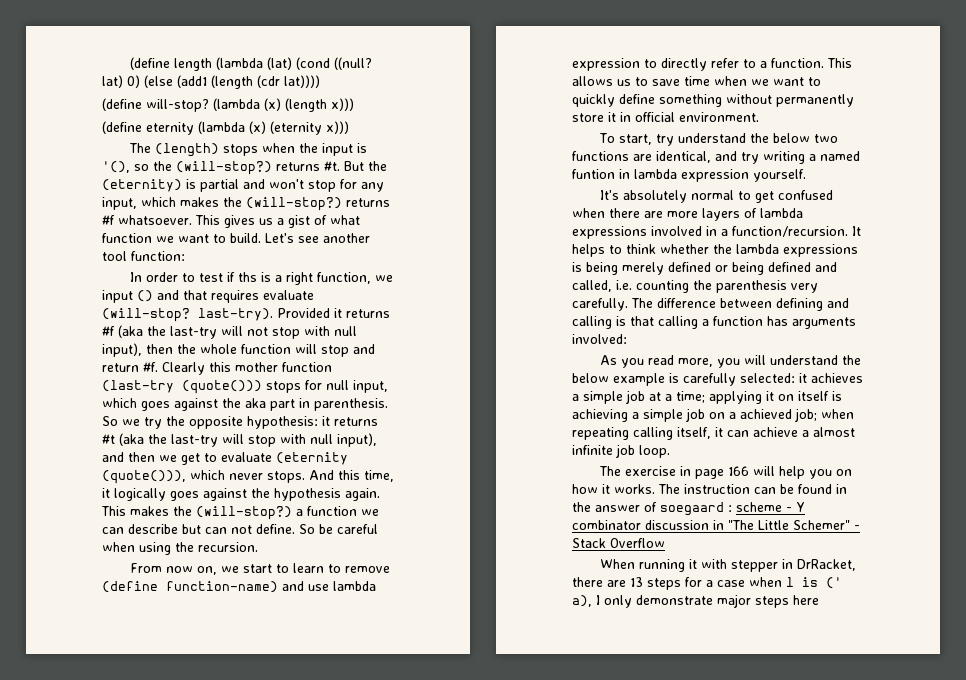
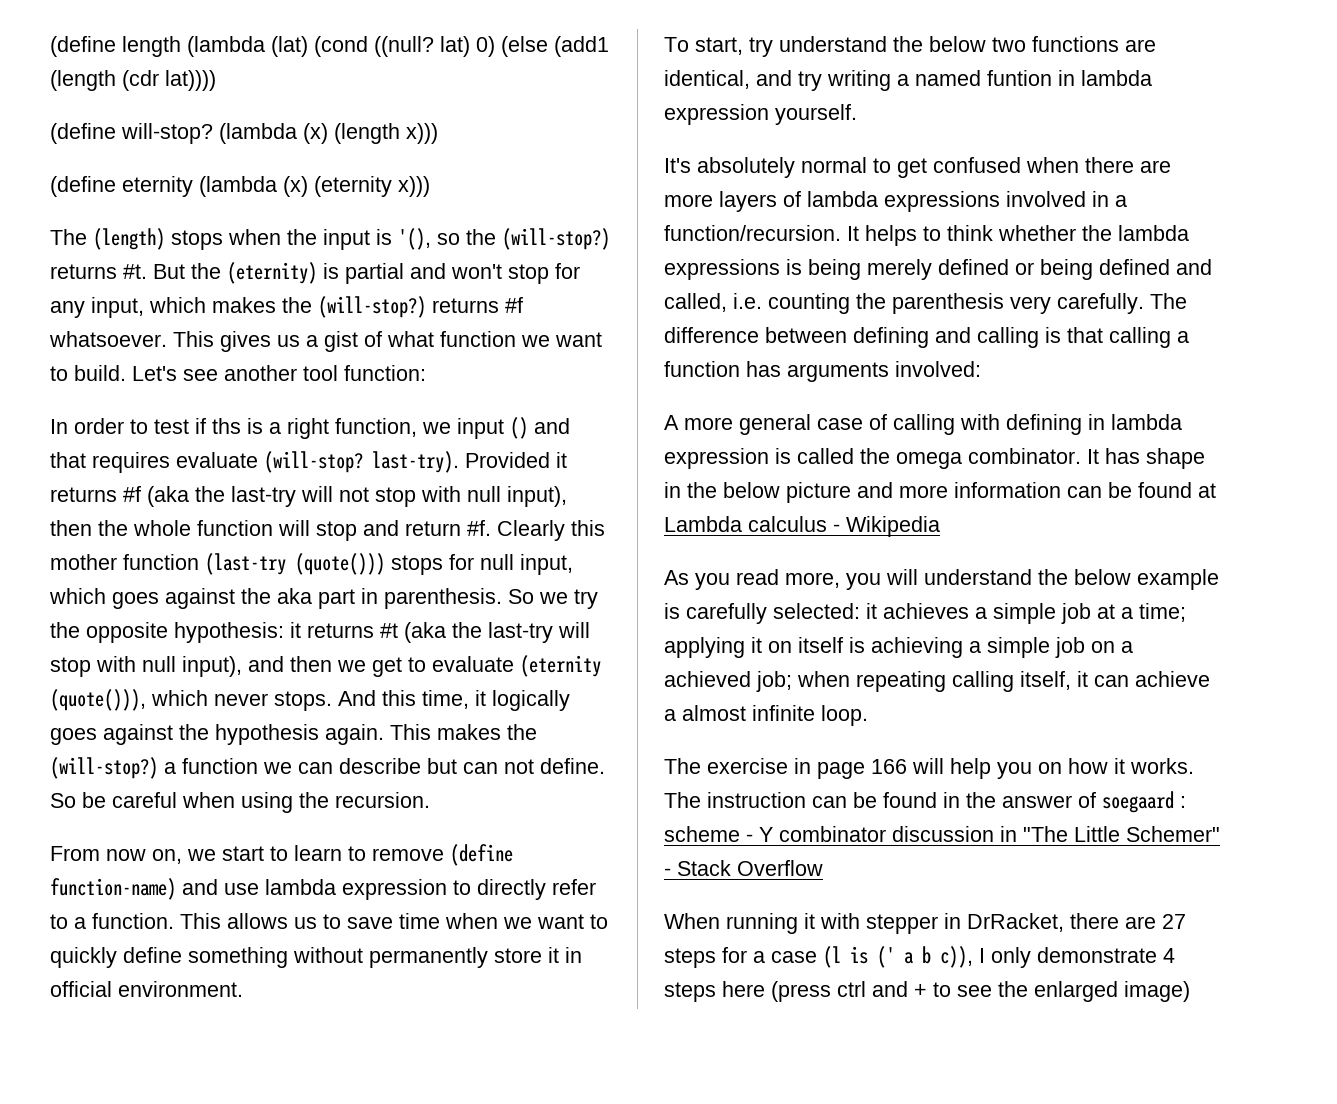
+ A more general case of calling with defining in lambda expression is called the omega combinator. It has shape in the below picture and more information can be found at Lambda calculus - Wikipedia
- As you read more, you will understand the below example is carefully selected: it achieves a simple job at a time; applying it on itself is achieving a simple job on a achieved job; when repeating calling itself, it can achieve a almost infinite job loop.
+ As you read more, you will understand the below example is carefully selected: it achieves a simple job at a time; applying it on itself is achieving a simple job on a achieved job; when repeating calling itself, it can achieve a almost infinite loop.
- When running it with stepper in DrRacket, there are 13 steps for a case when l is (' a), I only demonstrate major steps here
+ When running it with stepper in DrRacket, there are 27 steps for a case (l is (' a b c)), I only demonstrate 4 steps here (press ctrl and + to see the enlarged image)

